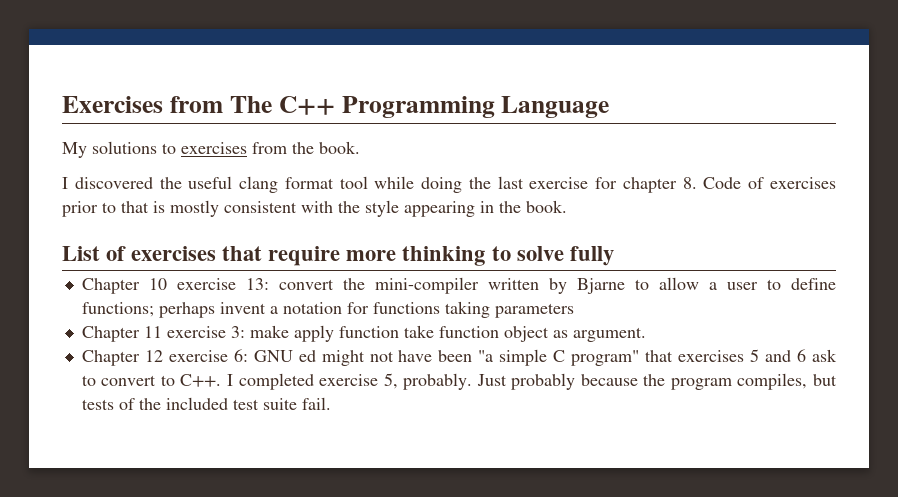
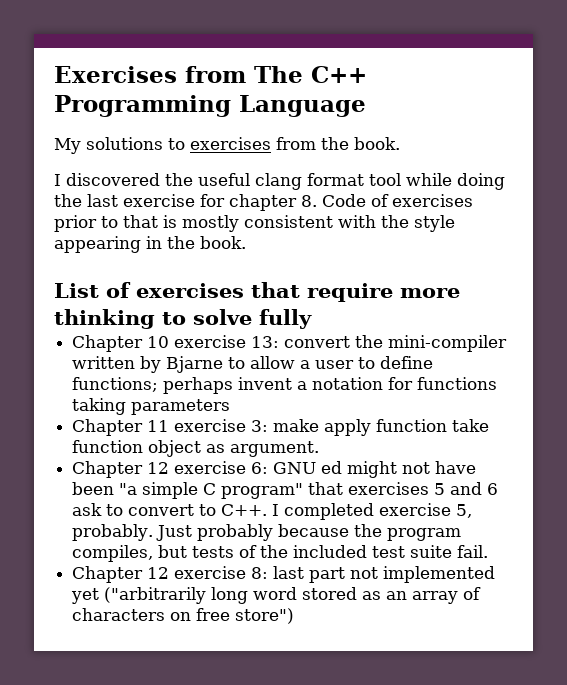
+ Chapter 12 exercise 8: last part not implemented yet ("arbitrarily long word stored as an array of characters on free store")

